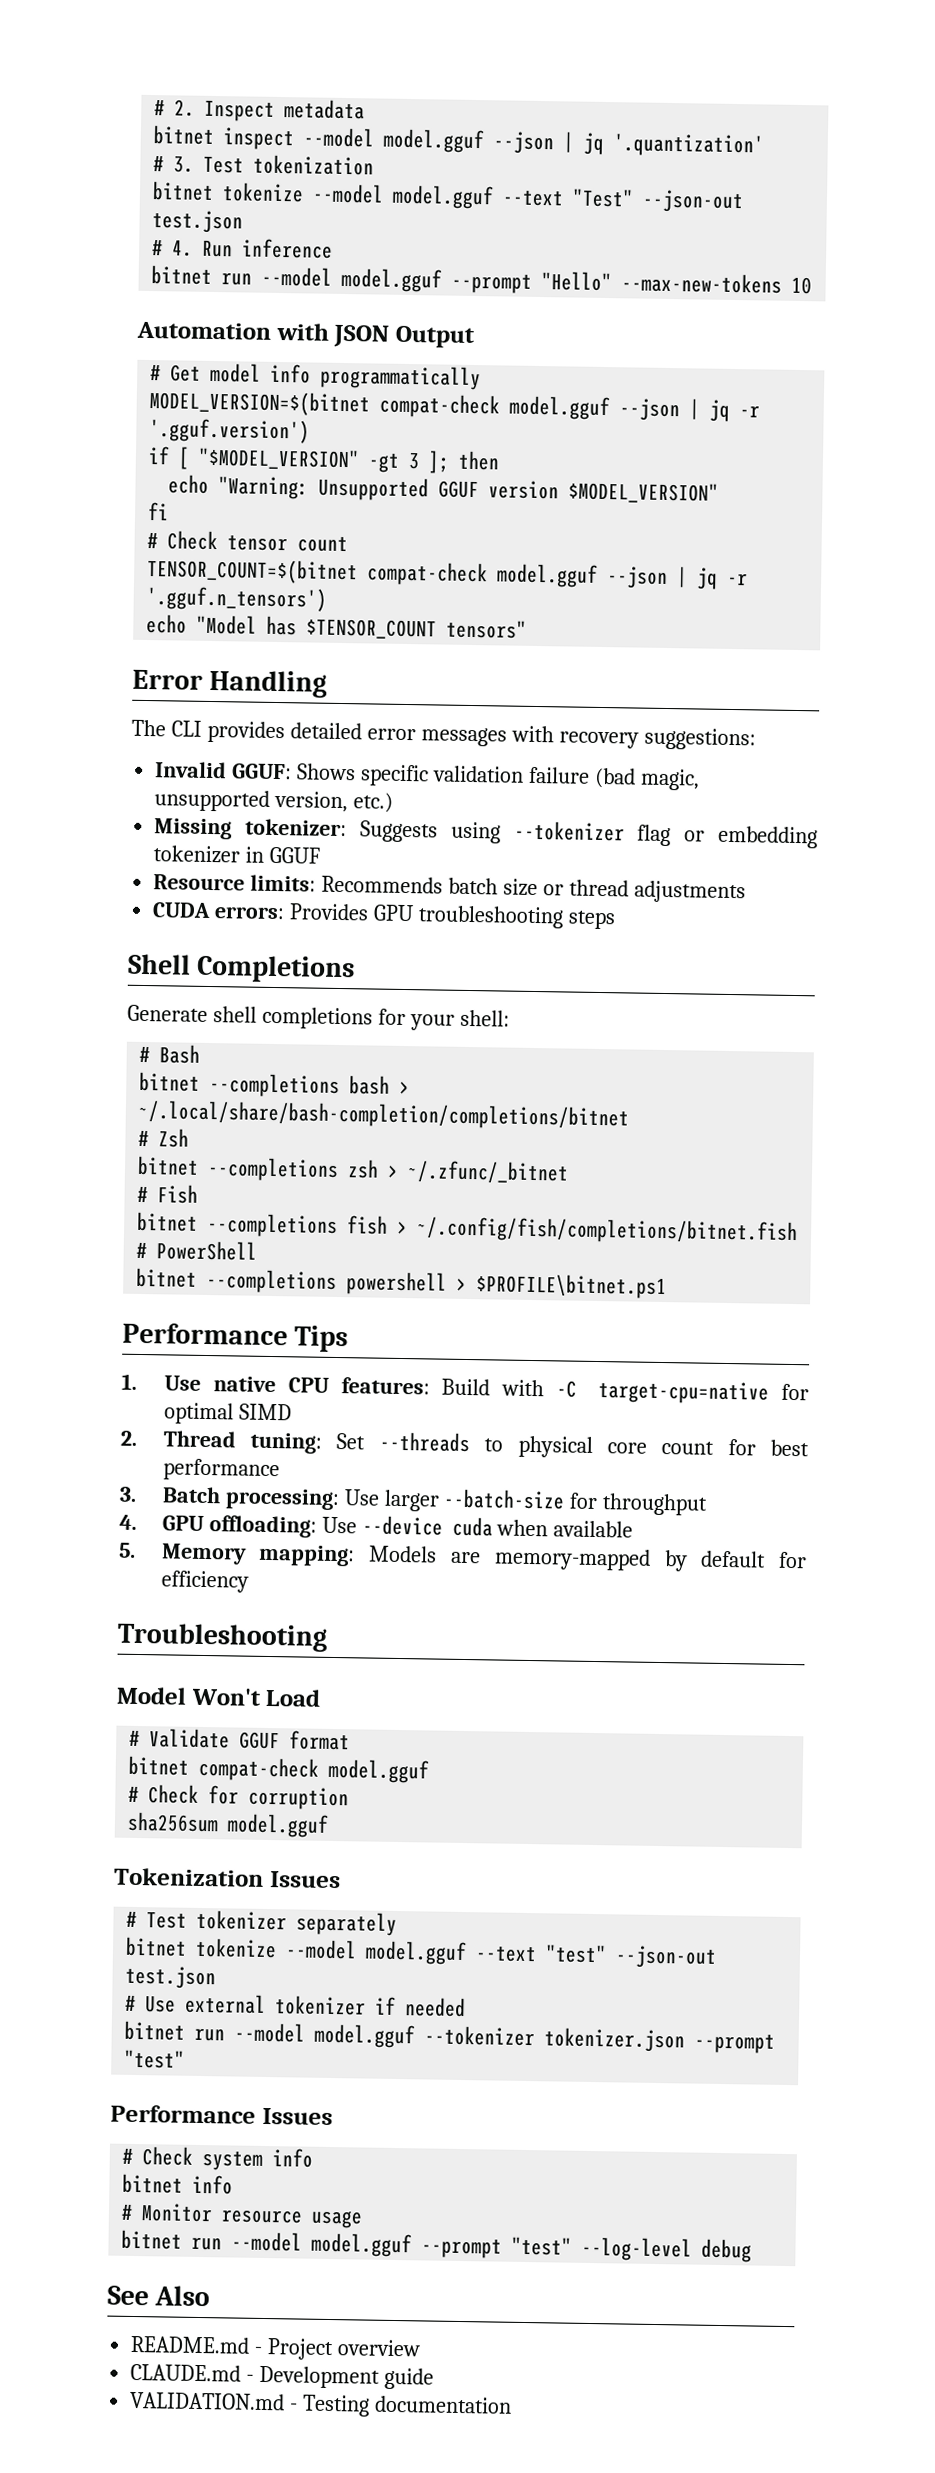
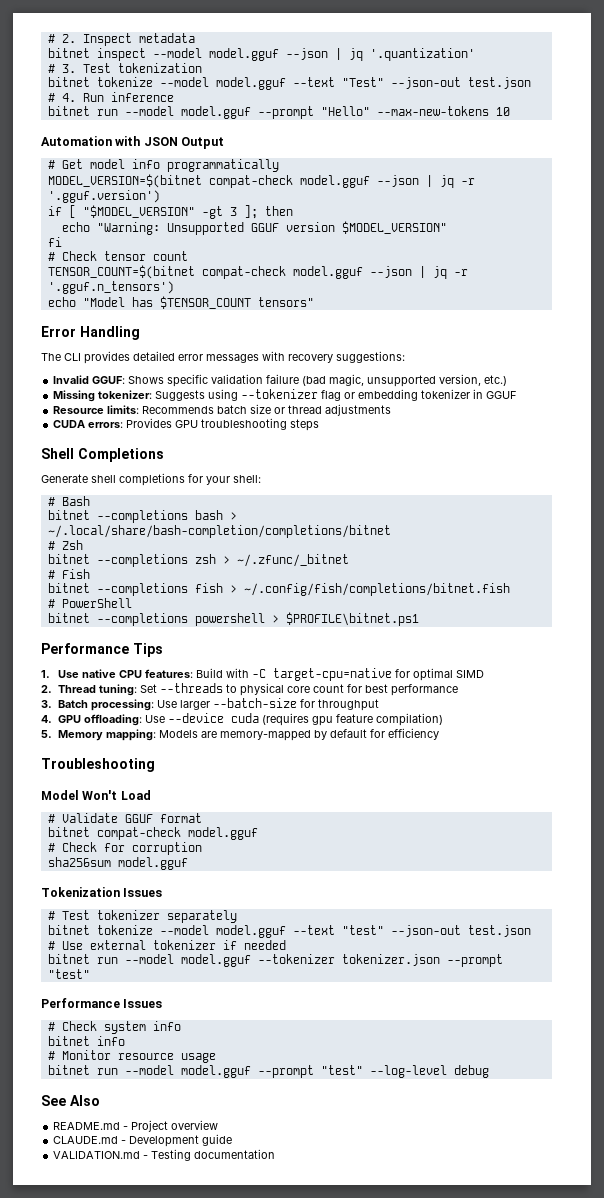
- 4. GPU offloading: Use --device cuda when available
+ 4. GPU offloading: Use --device cuda (requires gpu feature compilation)

